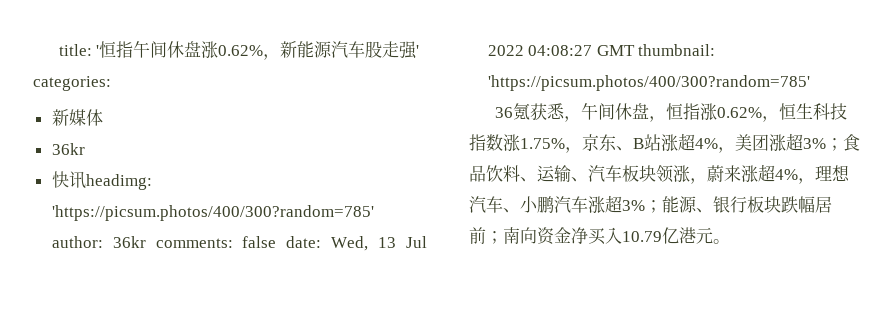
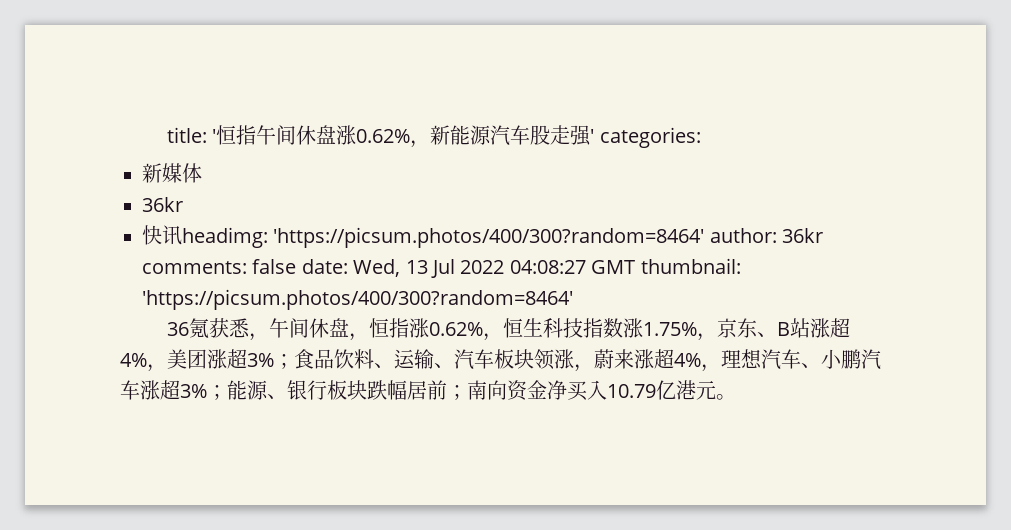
- 快讯headimg: 'https://picsum.photos/400/300?random=785' author: 36kr comments: false date: Wed, 13 Jul 2022 04:08:27 GMT thumbnail: 'https://picsum.photos/400/300?random=785'
+ 快讯headimg: 'https://picsum.photos/400/300?random=8464' author: 36kr comments: false date: Wed, 13 Jul 2022 04:08:27 GMT thumbnail: 'https://picsum.photos/400/300?random=8464'

